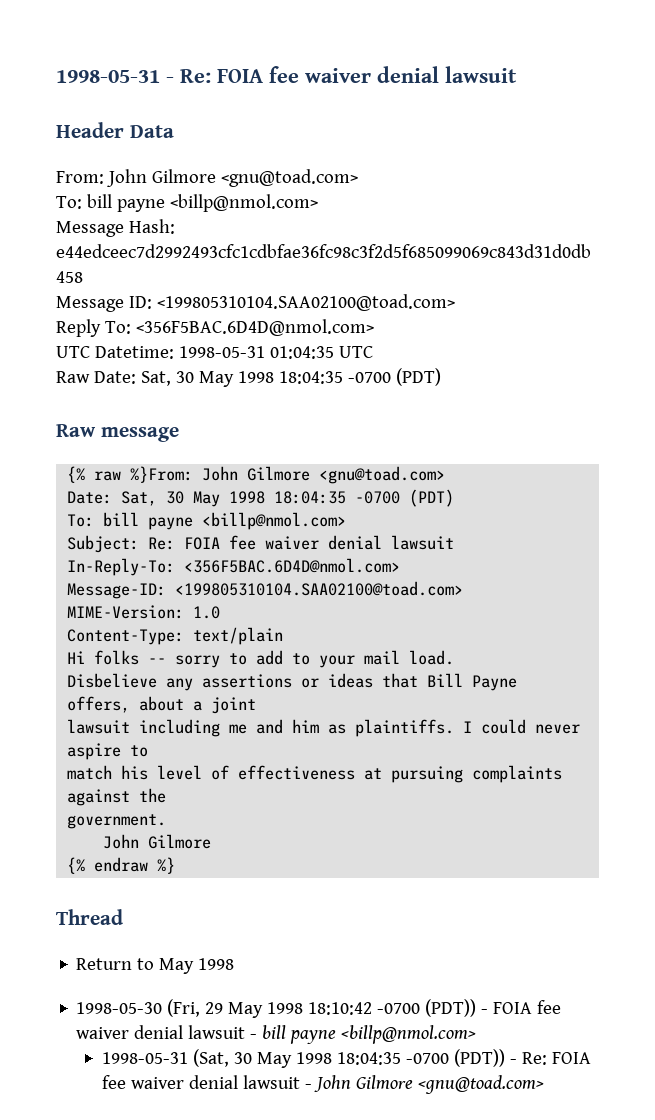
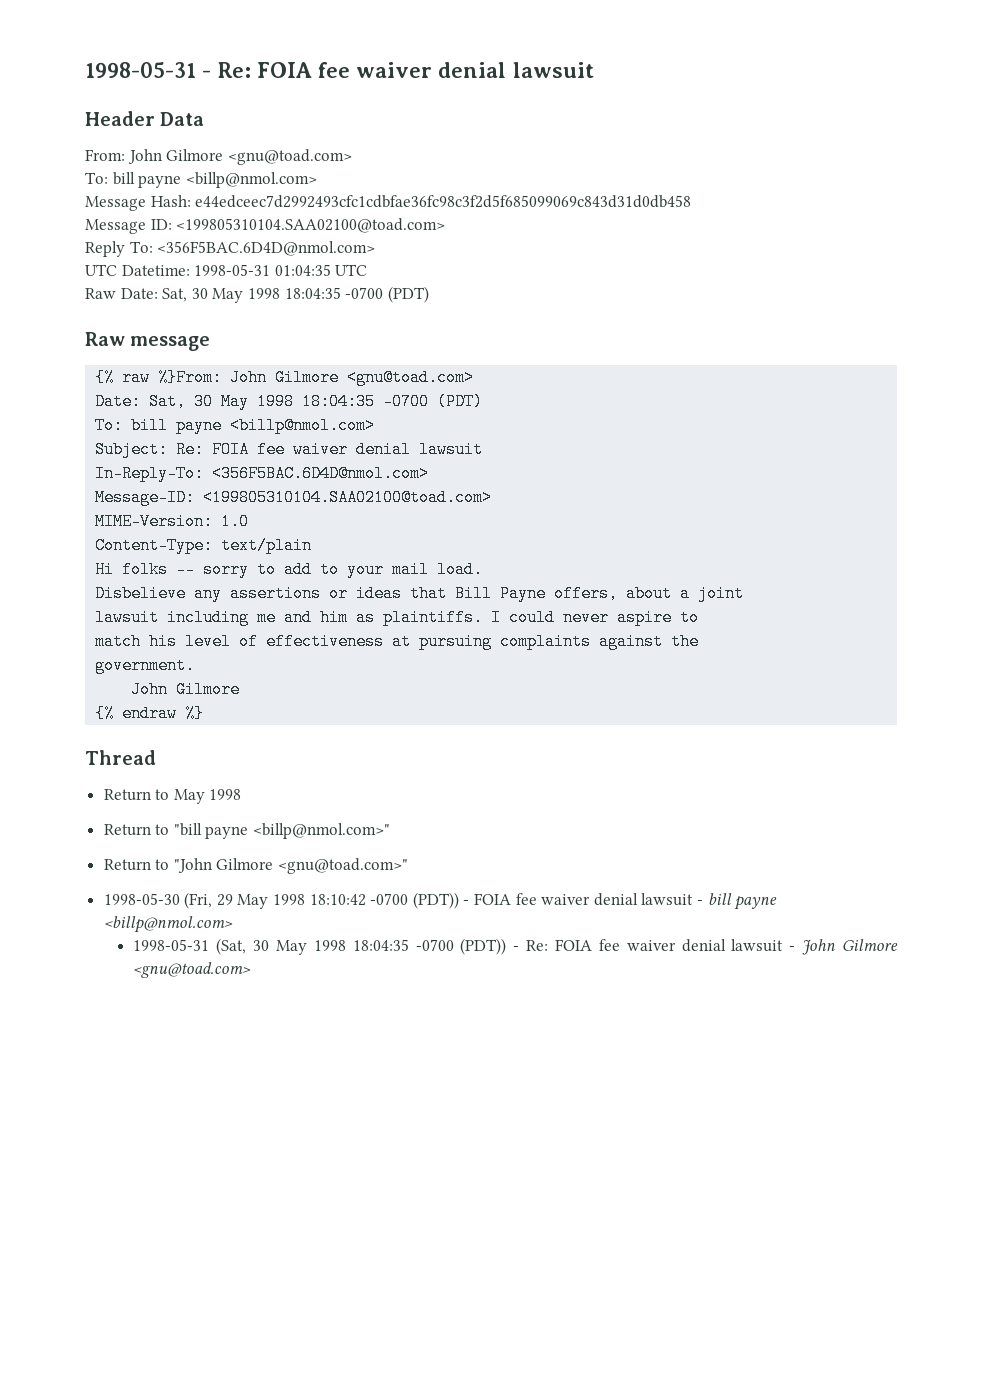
+ Return to "bill payne <billp@nmol.com>"
+ Return to "John Gilmore <gnu@toad.com>"

